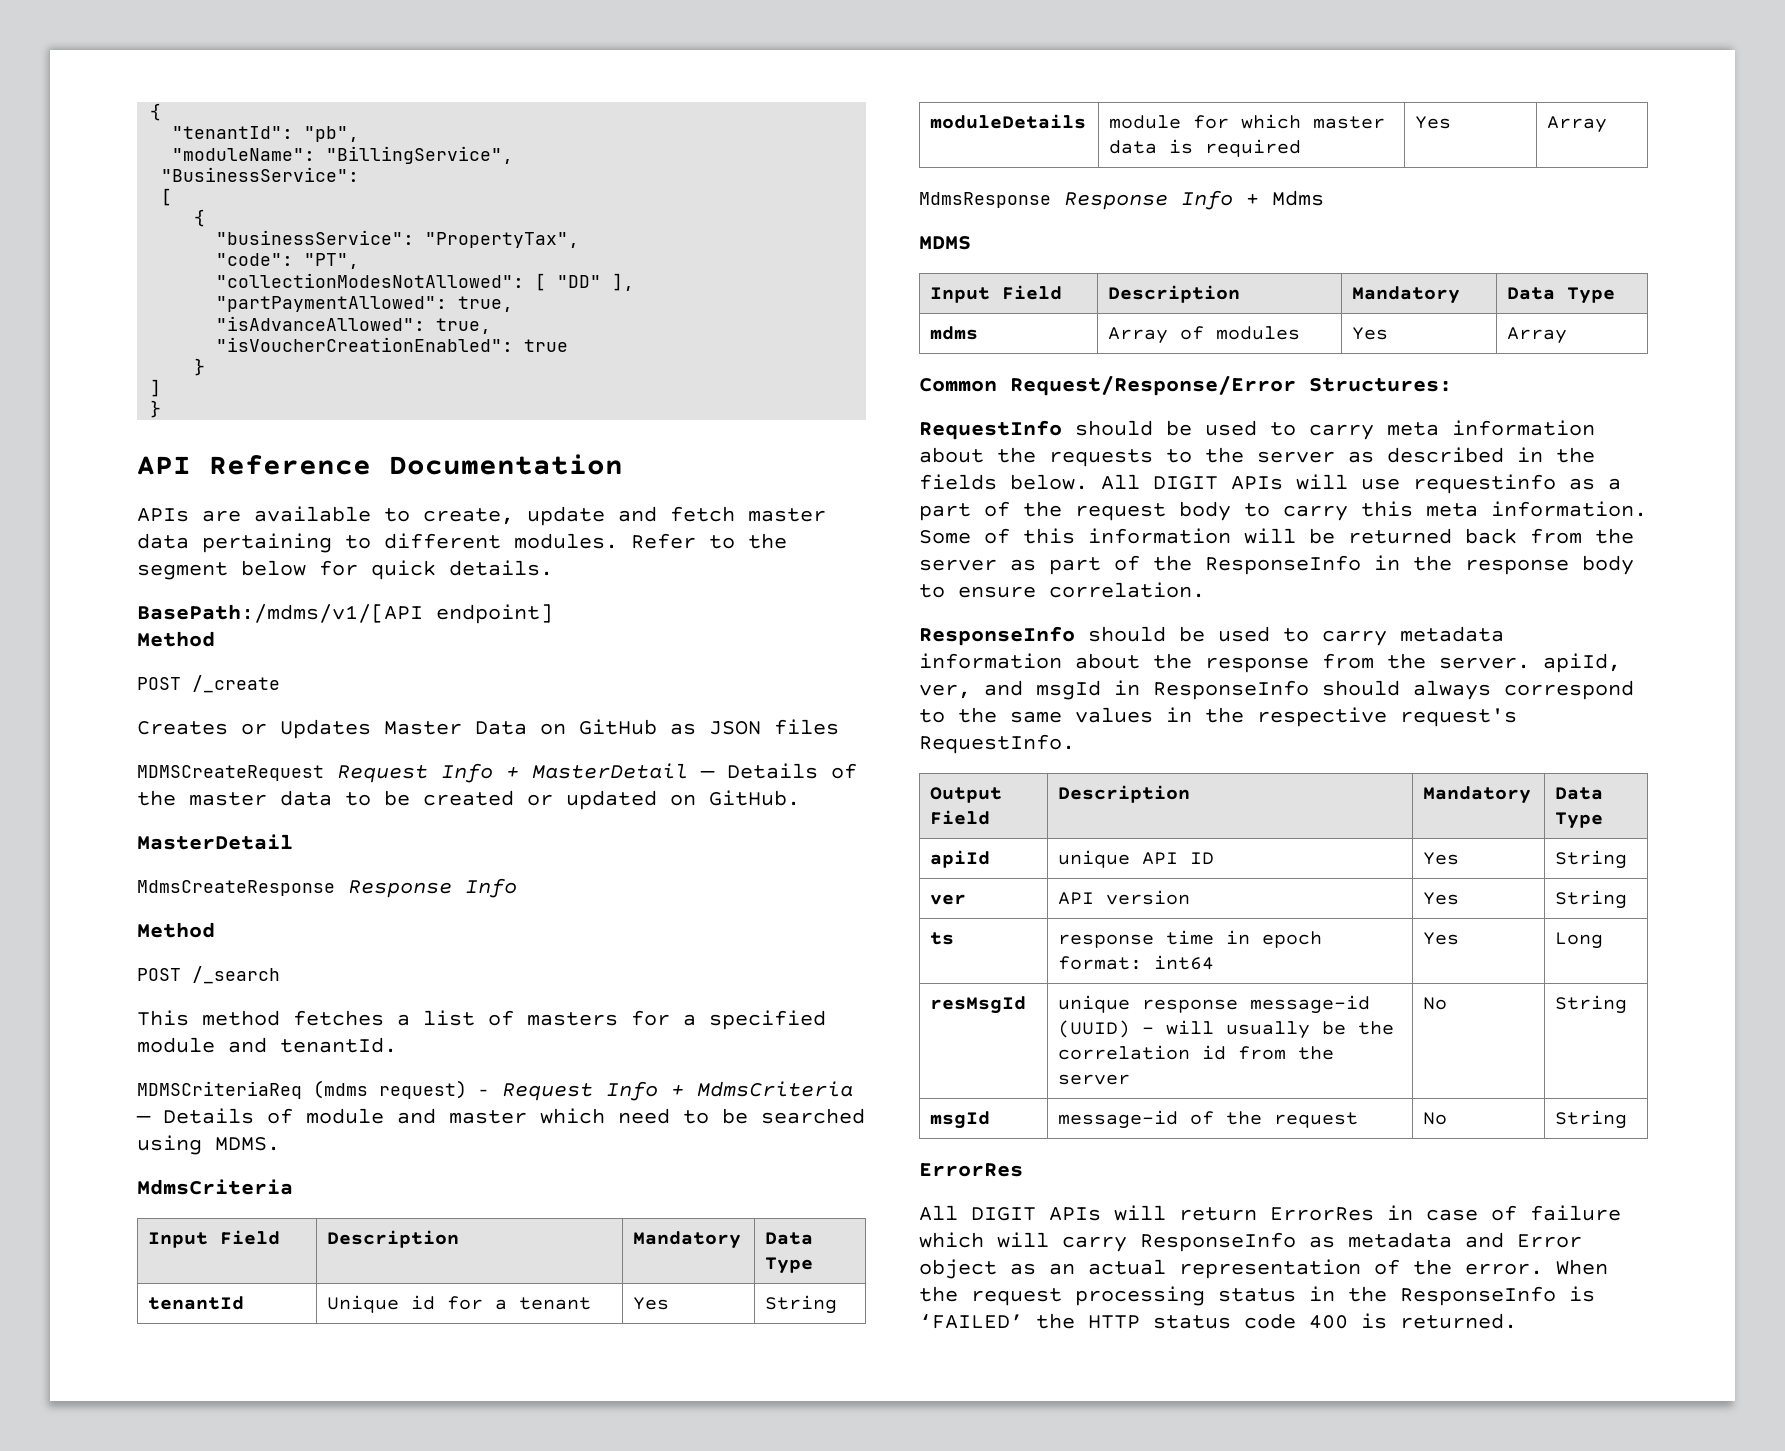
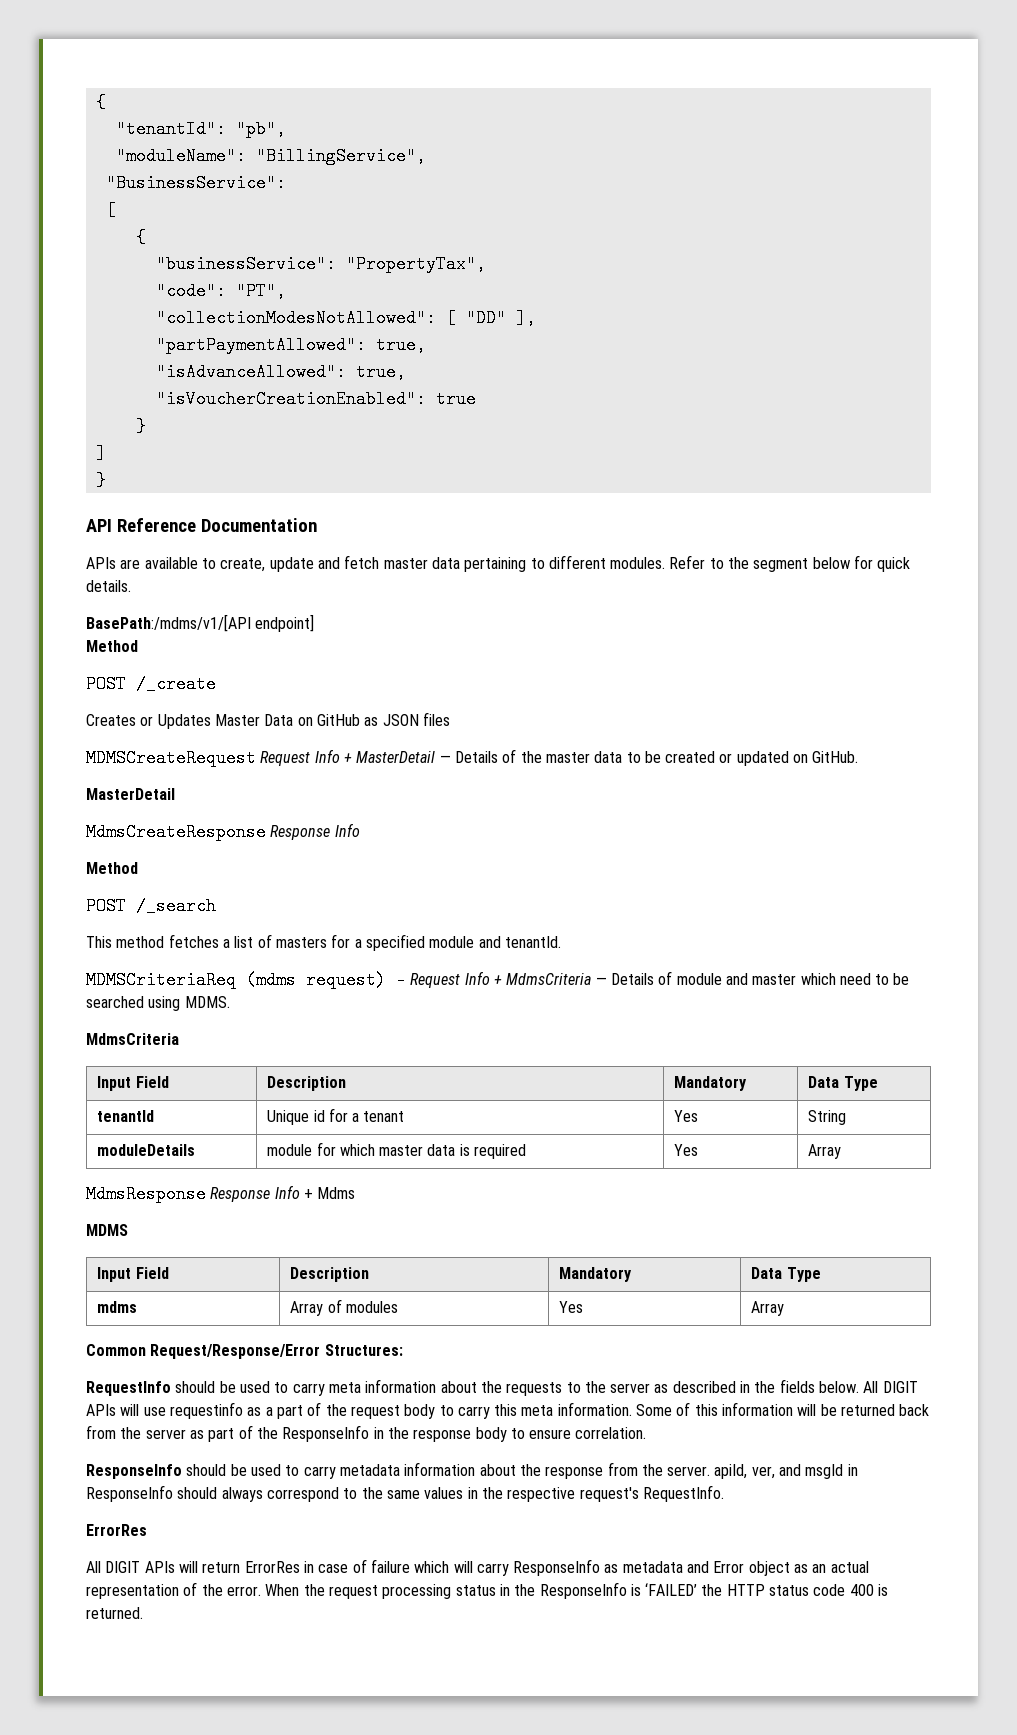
- Output Field | Description | Mandatory | Data Type
- apiId | unique API ID | Yes | String
- ver | API version | Yes | String
- ts | response time in epoch format: int64 | Yes | Long
- resMsgId | unique response message-id (UUID) - will usually be the correlation id from the server | No | String
- msgId | message-id of the request | No | String

